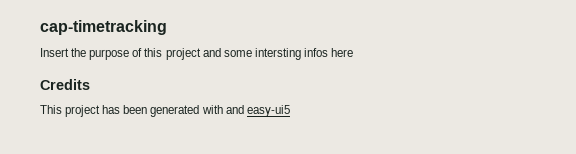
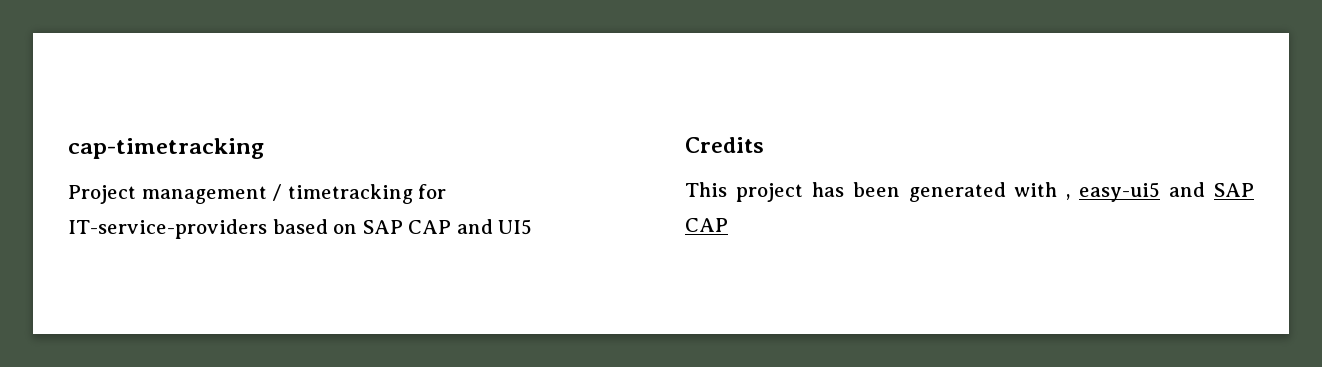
- Insert the purpose of this project and some intersting infos here
+ Project management / timetracking for IT-service-providers based on SAP CAP and UI5
- This project has been generated with and easy-ui5
+ This project has been generated with , easy-ui5 and SAP CAP

